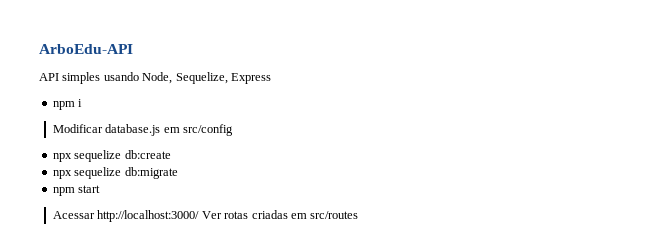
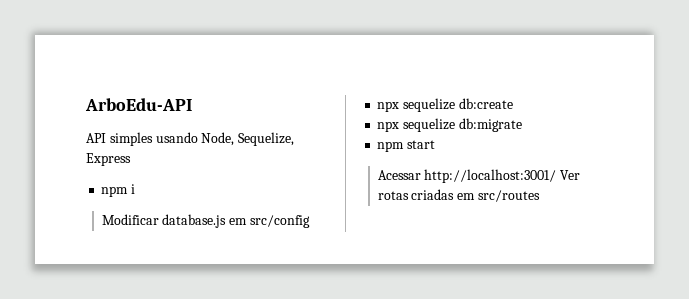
- Acessar http://localhost:3000/ Ver rotas criadas em src/routes
+ Acessar http://localhost:3001/ Ver rotas criadas em src/routes

